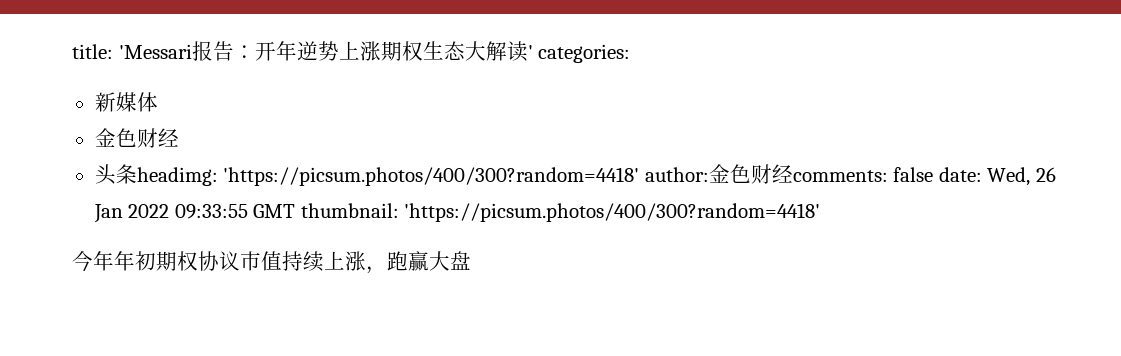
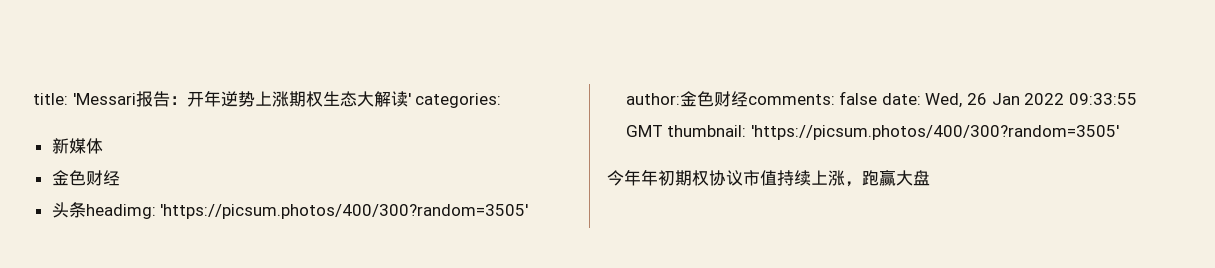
- 头条headimg: 'https://picsum.photos/400/300?random=4418' author:金色财经comments: false date: Wed, 26 Jan 2022 09:33:55 GMT thumbnail: 'https://picsum.photos/400/300?random=4418'
+ 头条headimg: 'https://picsum.photos/400/300?random=3505' author:金色财经comments: false date: Wed, 26 Jan 2022 09:33:55 GMT thumbnail: 'https://picsum.photos/400/300?random=3505'

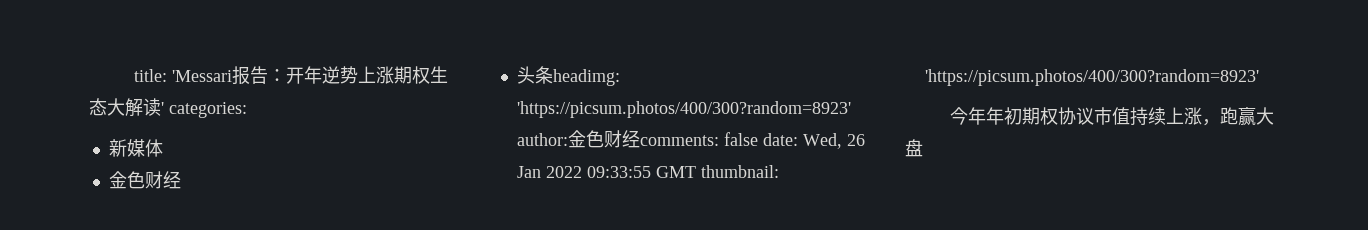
- 头条headimg: 'https://picsum.photos/400/300?random=3505' author:金色财经comments: false date: Wed, 26 Jan 2022 09:33:55 GMT thumbnail: 'https://picsum.photos/400/300?random=3505'
+ 头条headimg: 'https://picsum.photos/400/300?random=8923' author:金色财经comments: false date: Wed, 26 Jan 2022 09:33:55 GMT thumbnail: 'https://picsum.photos/400/300?random=8923'

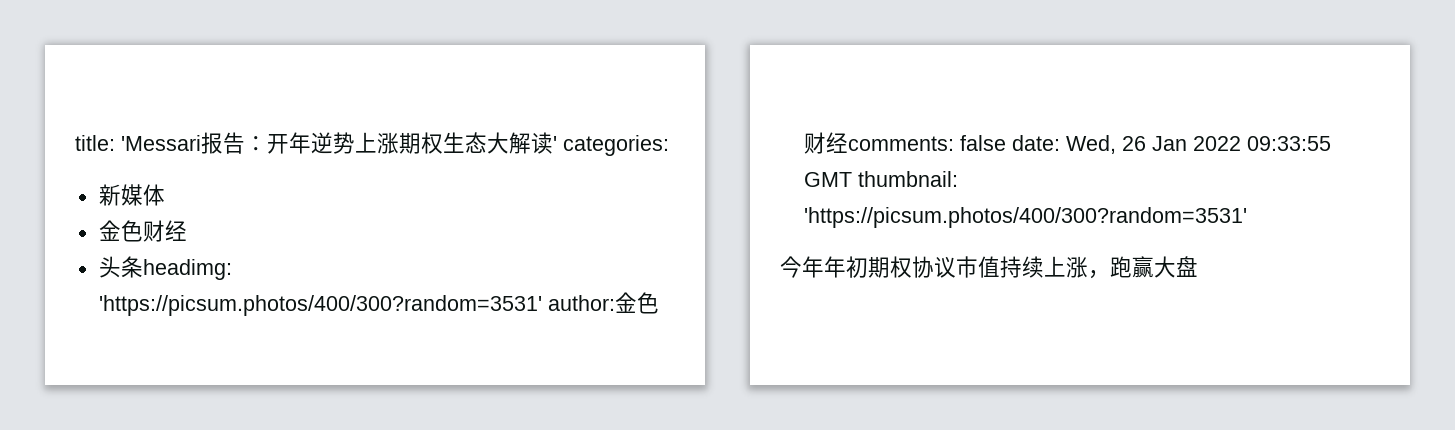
- 头条headimg: 'https://picsum.photos/400/300?random=8923' author:金色财经comments: false date: Wed, 26 Jan 2022 09:33:55 GMT thumbnail: 'https://picsum.photos/400/300?random=8923'
+ 头条headimg: 'https://picsum.photos/400/300?random=3531' author:金色财经comments: false date: Wed, 26 Jan 2022 09:33:55 GMT thumbnail: 'https://picsum.photos/400/300?random=3531'

